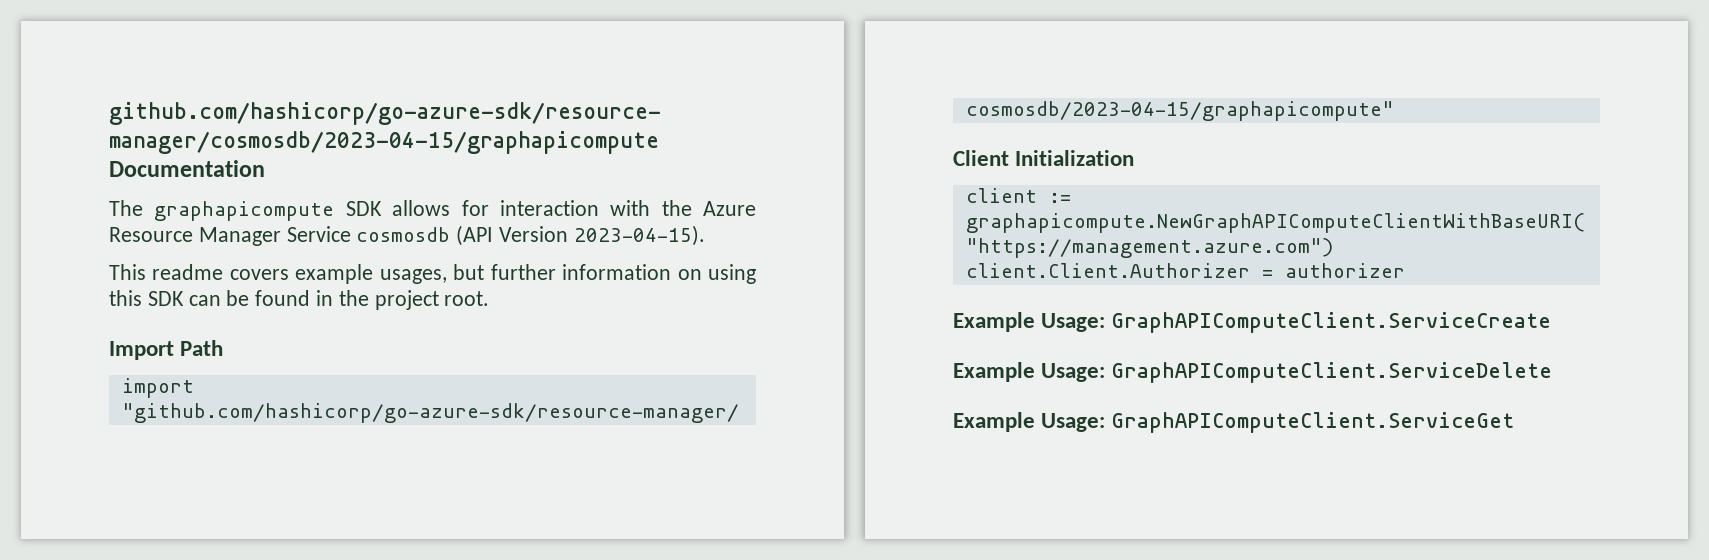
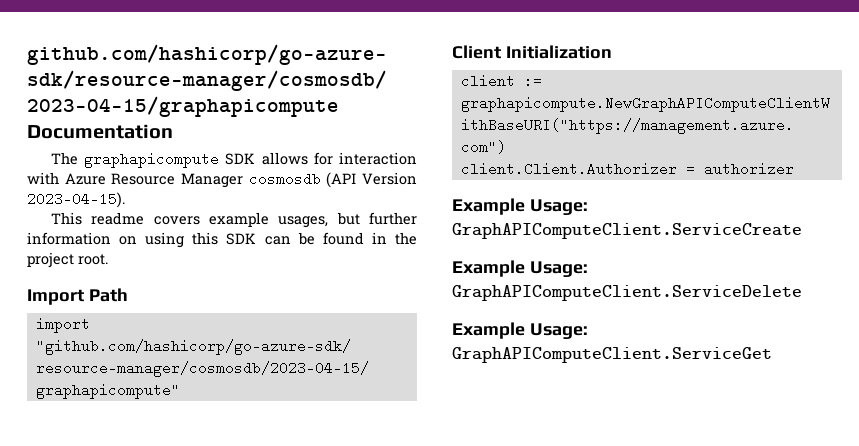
- The graphapicompute SDK allows for interaction with the Azure Resource Manager Service cosmosdb (API Version 2023-04-15).
+ The graphapicompute SDK allows for interaction with Azure Resource Manager cosmosdb (API Version 2023-04-15).

